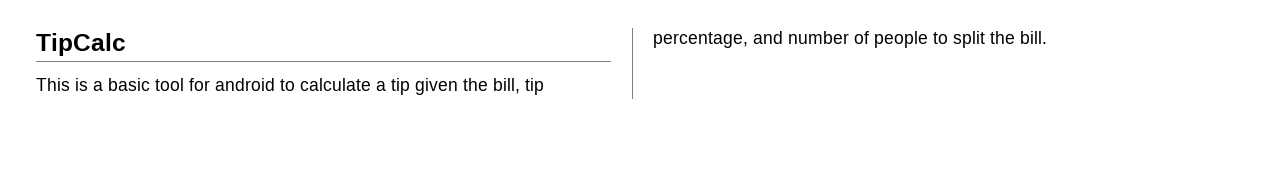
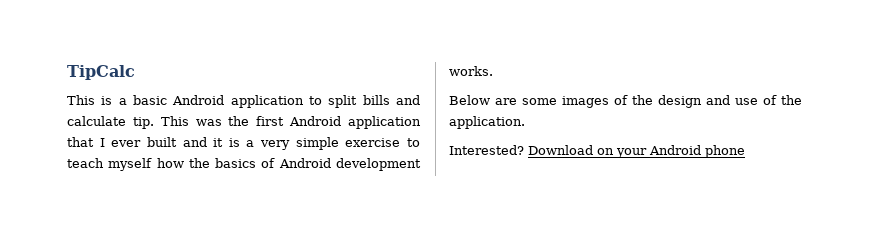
- This is a basic tool for android to calculate a tip given the bill, tip percentage, and number of people to split the bill.
+ This is a basic Android application to split bills and calculate tip. This was the first Android application that I ever built and it is a very simple exercise to teach myself how the basics of Android development works.
+ Below are some images of the design and use of the application.
+ Interested? Download on your Android phone

